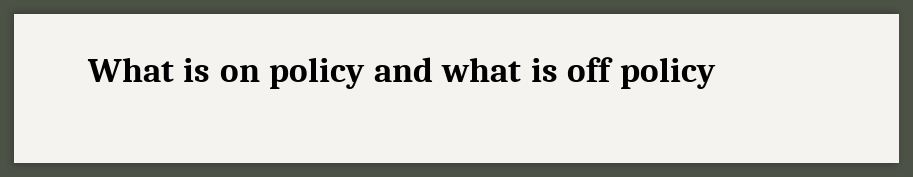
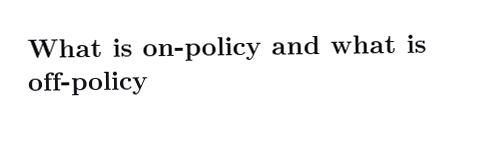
- What is on policy and what is off policy
+ What is on-policy and what is off-policy

